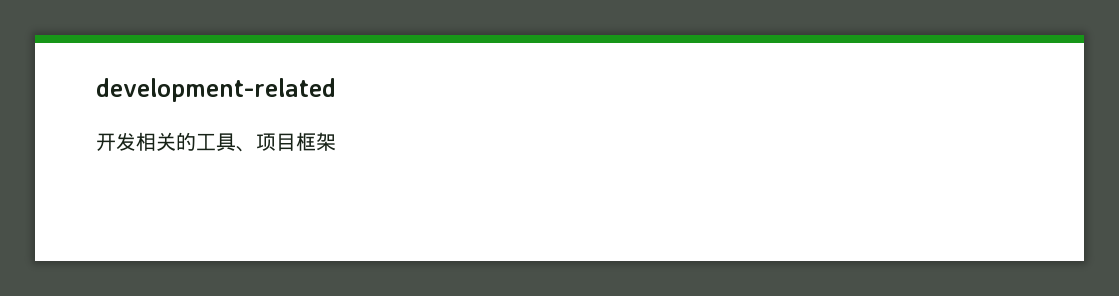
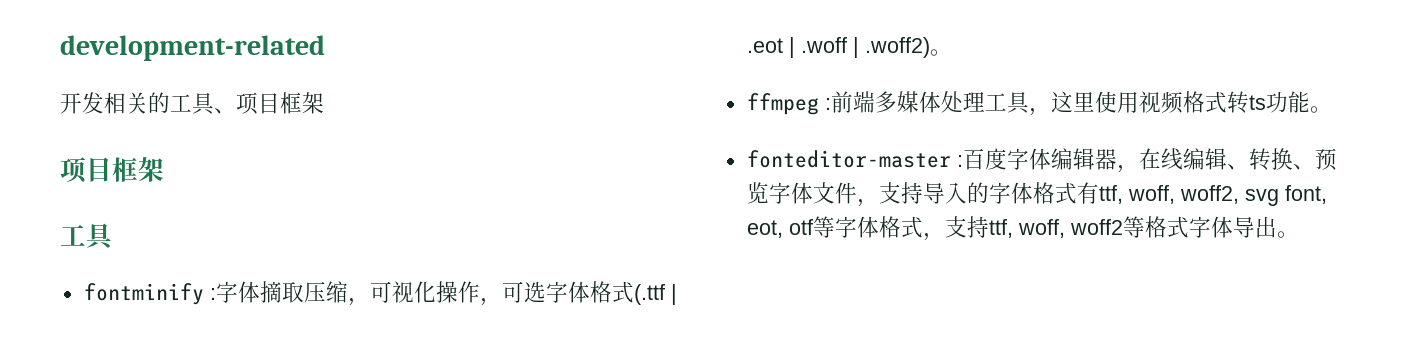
  开发相关的工具、项目框架
+ 项目框架
+ 工具
+ fontminify :字体摘取压缩，可视化操作，可选字体格式(.ttf | .eot | .woff | .woff2)。
+ ffmpeg :前端多媒体处理工具，这里使用视频格式转ts功能。
+ fonteditor-master :百度字体编辑器，在线编辑、转换、预览字体文件，支持导入的字体格式有ttf, woff, woff2, svg font, eot, otf等字体格式，支持ttf, woff, woff2等格式字体导出。

